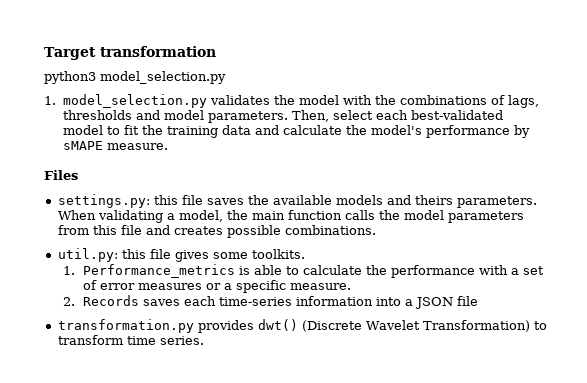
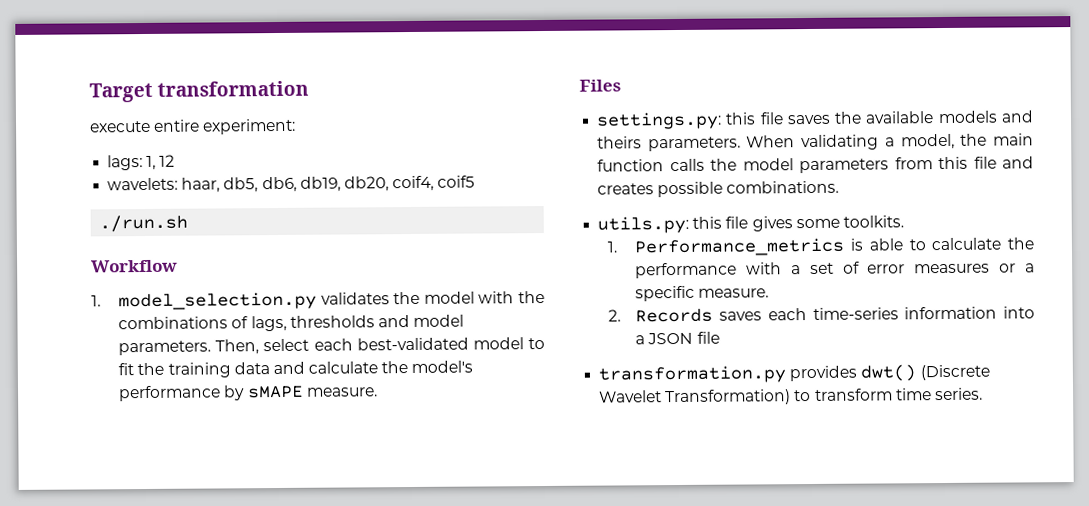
- python3 model_selection.py
+ execute entire experiment:
+ lags: 1, 12
+ wavelets: haar, db5, db6, db19, db20, coif4, coif5
+ ./run.sh
+ Workflow
- util.py: this file gives some toolkits.
+ utils.py: this file gives some toolkits.

